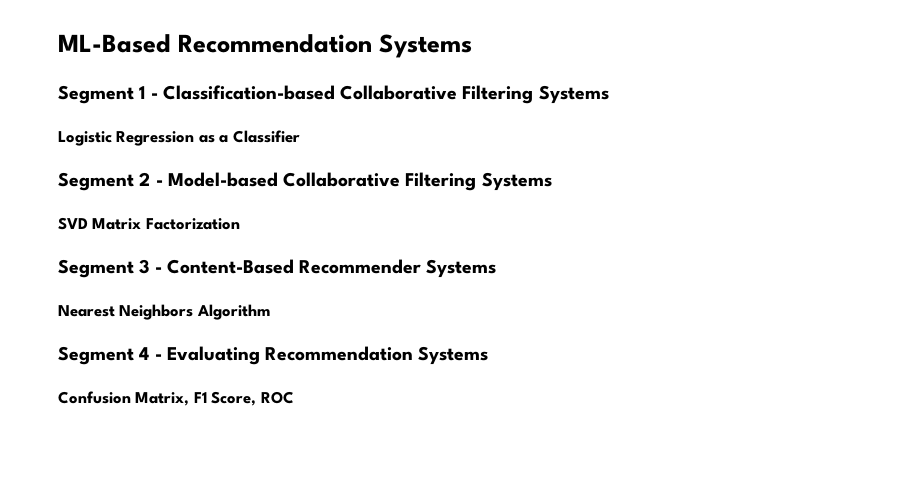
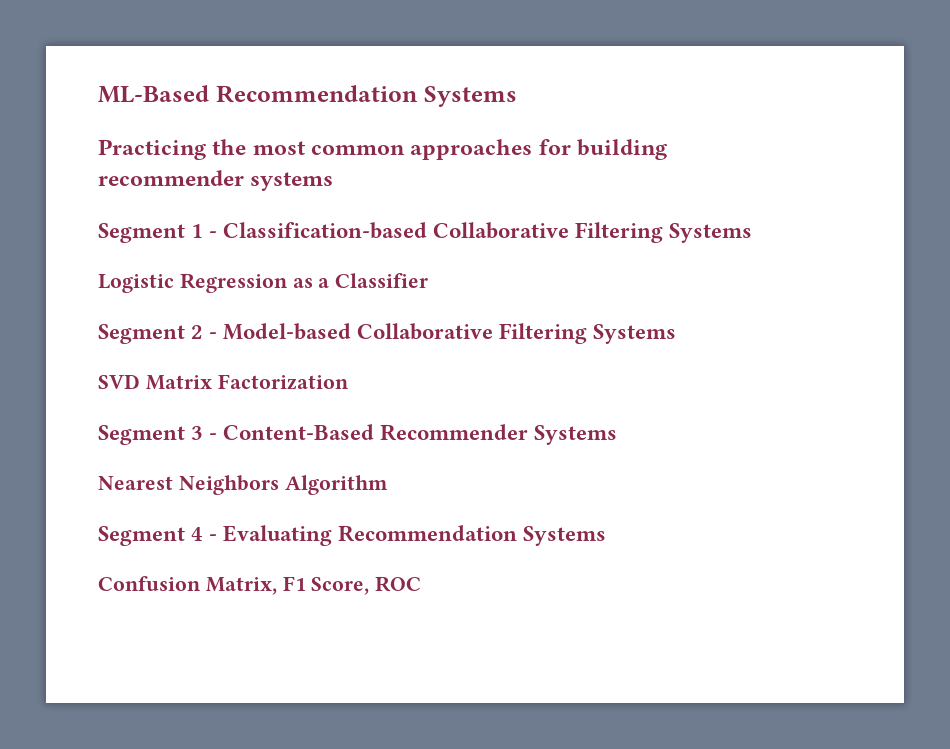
+ Practicing the most common approaches for building recommender systems

